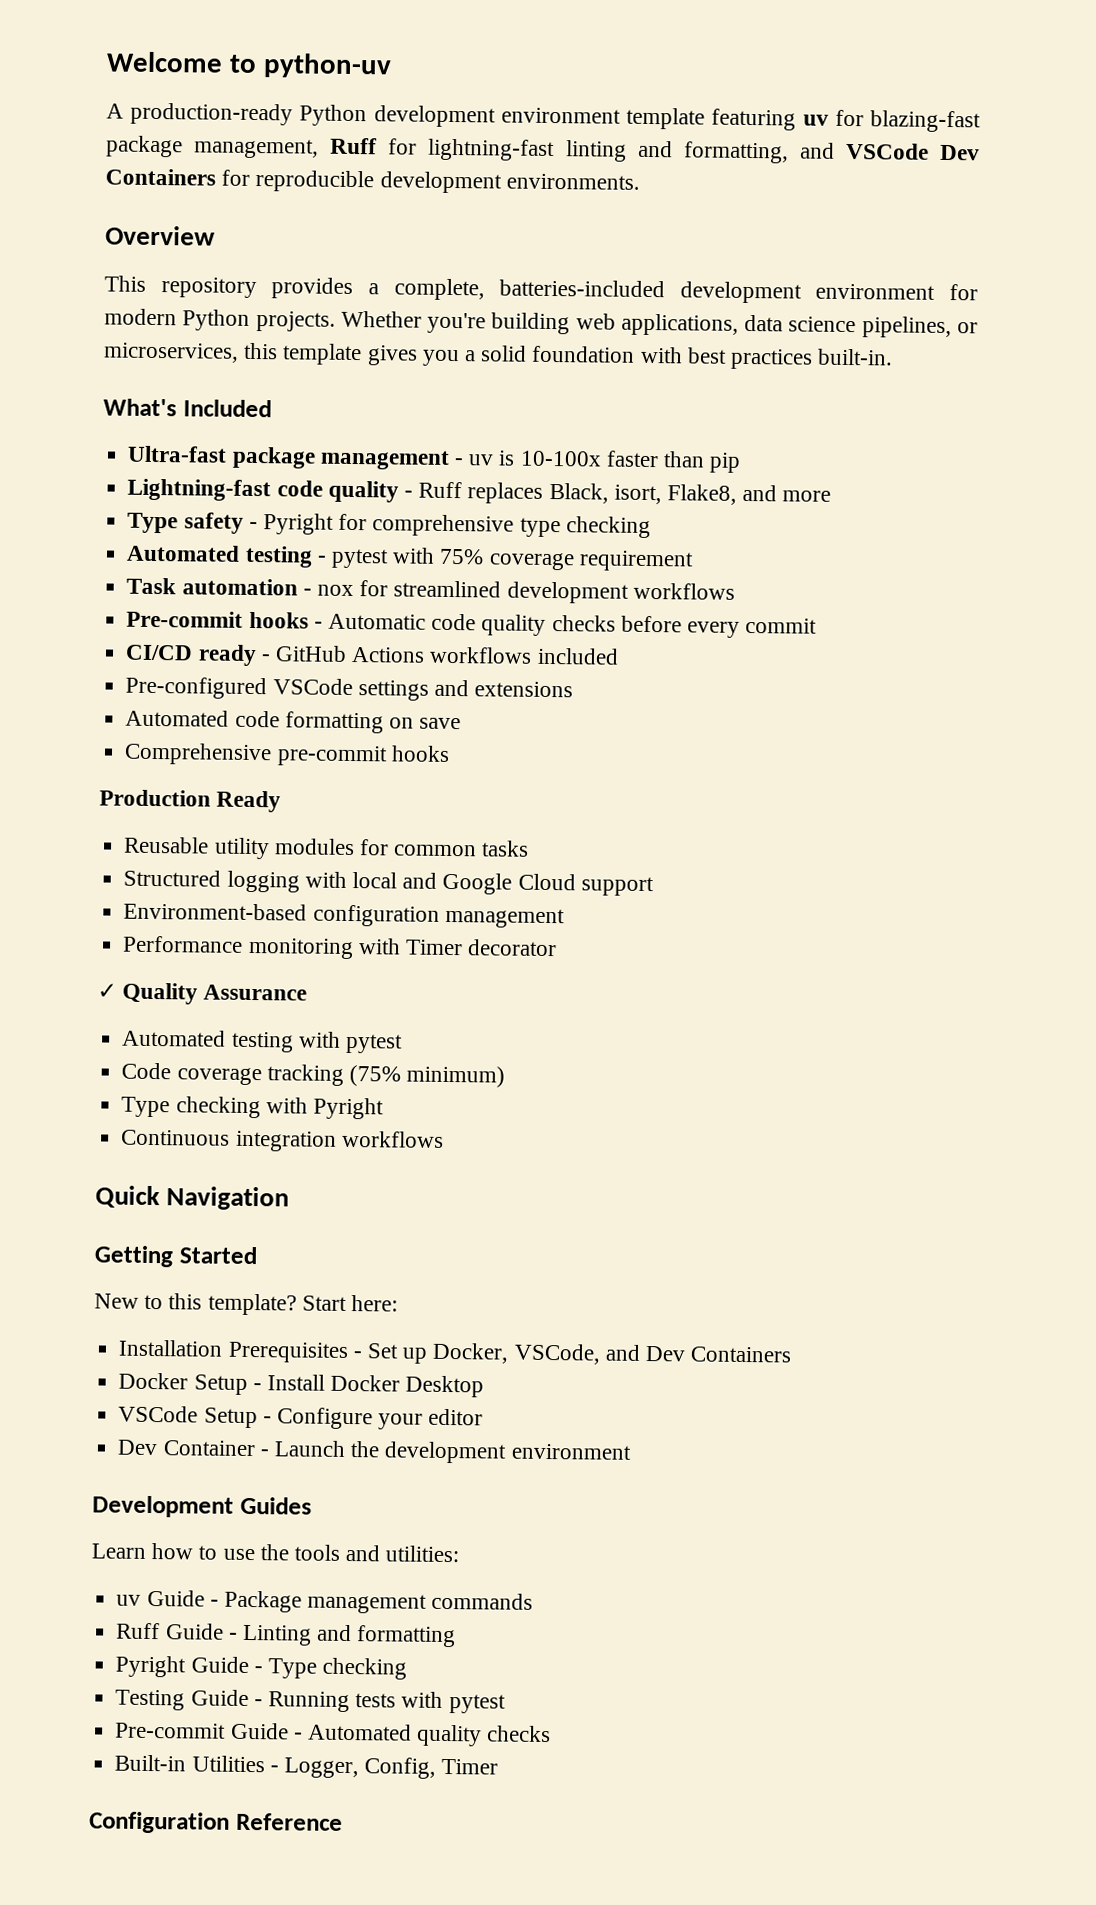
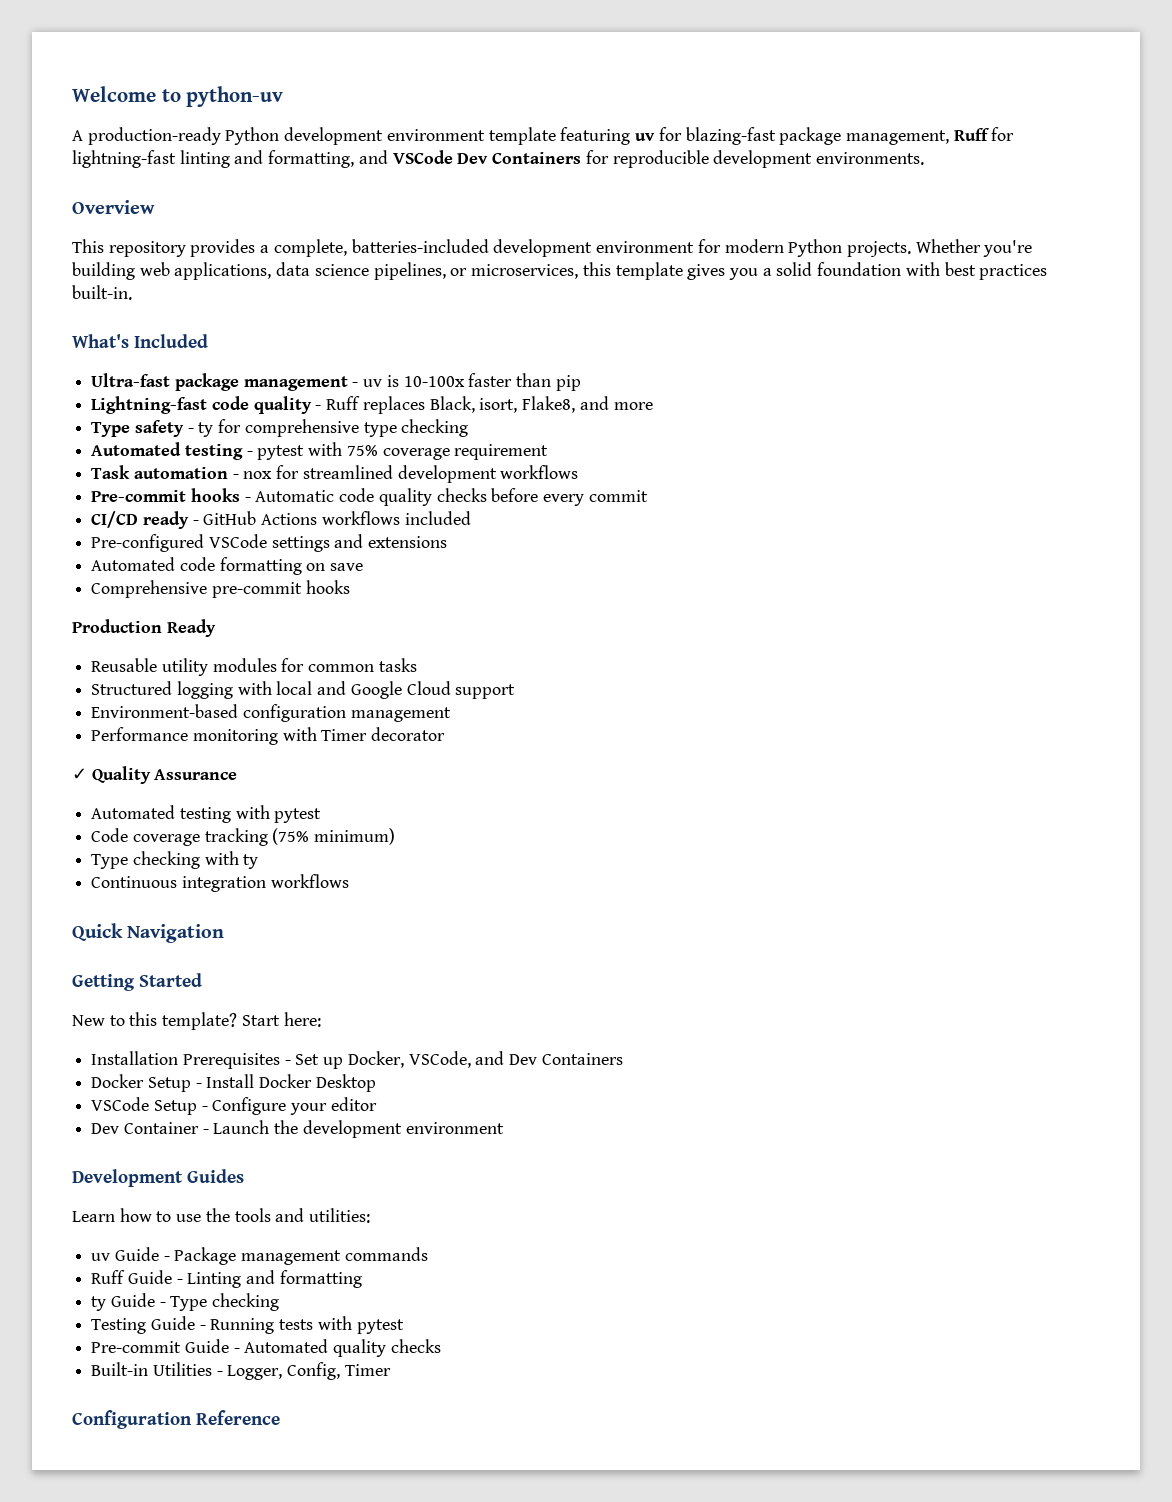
- Type safety - Pyright for comprehensive type checking
+ Type safety - ty for comprehensive type checking
- Type checking with Pyright
+ Type checking with ty
- Pyright Guide - Type checking
+ ty Guide - Type checking

